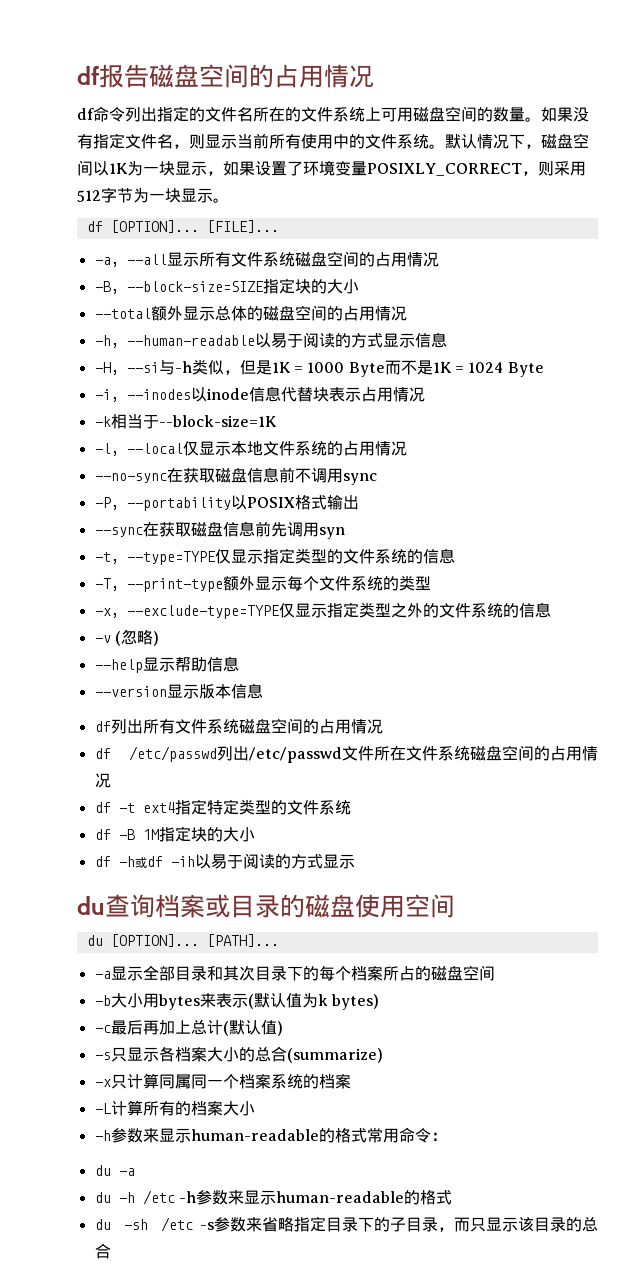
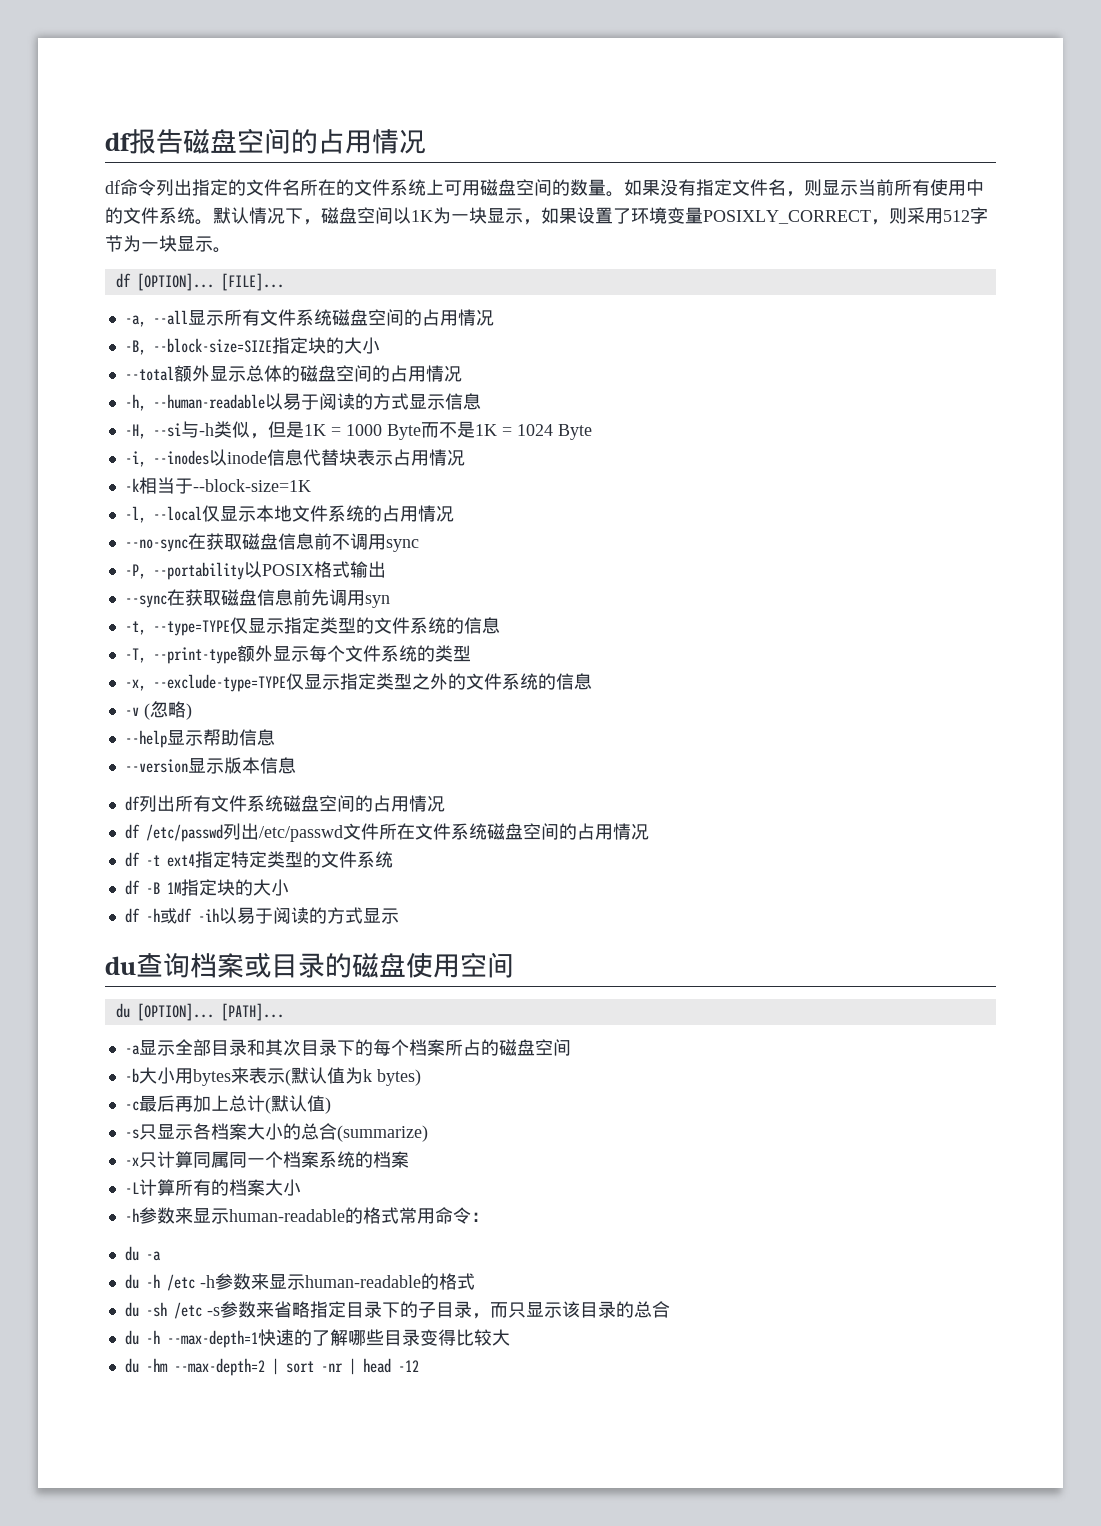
+ du -h --max-depth=1快速的了解哪些目录变得比较大
+ du -hm --max-depth=2 | sort -nr | head -12

